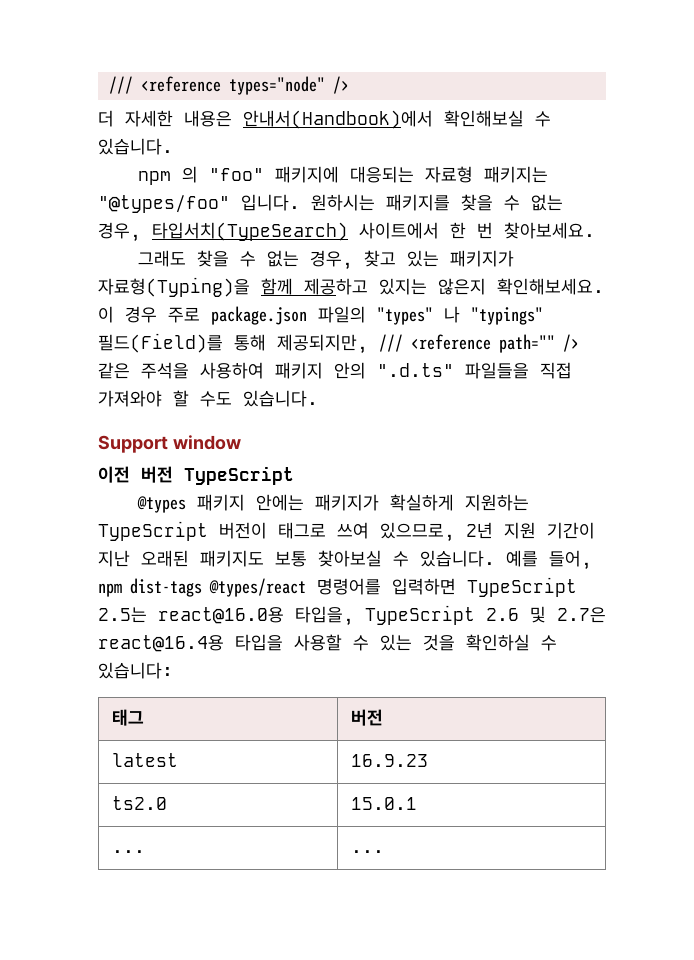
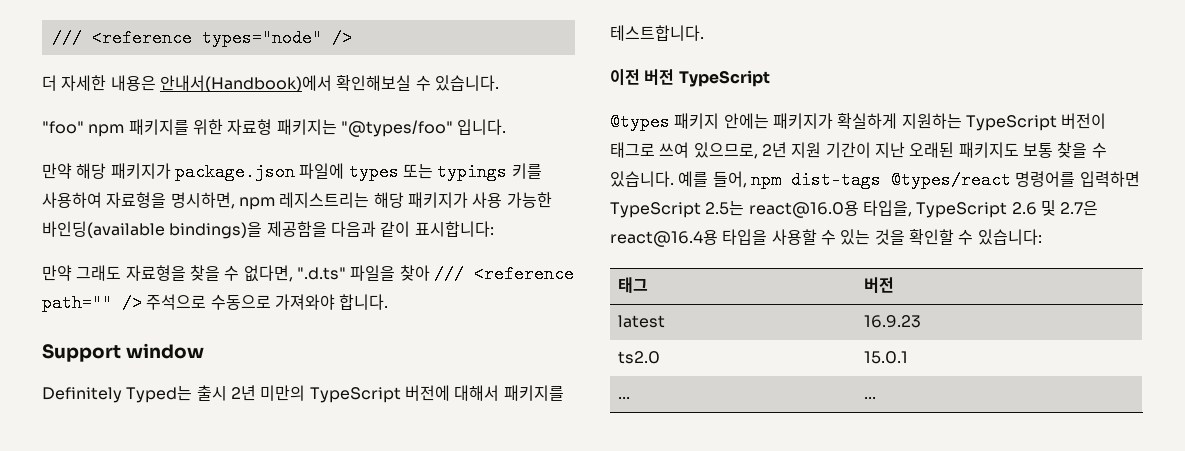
- npm 의 "foo" 패키지에 대응되는 자료형 패키지는 "@types/foo" 입니다. 원하시는 패키지를 찾을 수 없는 경우, 타입서치(TypeSearch) 사이트에서 한 번 찾아보세요.
- 그래도 찾을 수 없는 경우, 찾고 있는 패키지가 자료형(Typing)을 함께 제공하고 있지는 않은지 확인해보세요. 이 경우 주로 package.json 파일의 "types" 나 "typings" 필드(Field)를 통해 제공되지만, /// <reference path="" /> 같은 주석을 사용하여 패키지 안의 ".d.ts" 파일들을 직접 가져와야 할 수도 있습니다.
+ "foo" npm 패키지를 위한 자료형 패키지는 "@types/foo" 입니다.
+ 만약 해당 패키지가 package.json 파일에 types 또는 typings 키를 사용하여 자료형을 명시하면, npm 레지스트리는 해당 패키지가 사용 가능한 바인딩(available bindings)을 제공함을 다음과 같이 표시합니다:
+ 만약 그래도 자료형을 찾을 수 없다면, ".d.ts" 파일을 찾아 /// <reference path="" /> 주석으로 수동으로 가져와야 합니다.
  Support window
+ Definitely Typed는 출시 2년 미만의 TypeScript 버전에 대해서 패키지를 테스트합니다.
- @types 패키지 안에는 패키지가 확실하게 지원하는 TypeScript 버전이 태그로 쓰여 있으므로, 2년 지원 기간이 지난 오래된 패키지도 보통 찾아보실 수 있습니다.
+ @types 패키지 안에는 패키지가 확실하게 지원하는 TypeScript 버전이 태그로 쓰여 있으므로, 2년 지원 기간이 지난 오래된 패키지도 보통 찾을 수 있습니다.
- 예를 들어, npm dist-tags @types/react 명령어를 입력하면 TypeScript 2.5는 react@16.0용 타입을, TypeScript 2.6 및 2.7은 react@16.4용 타입을 사용할 수 있는 것을 확인하실 수 있습니다:
+ 예를 들어, npm dist-tags @types/react 명령어를 입력하면 TypeScript 2.5는 react@16.0용 타입을, TypeScript 2.6 및 2.7은 react@16.4용 타입을 사용할 수 있는 것을 확인할 수 있습니다:

